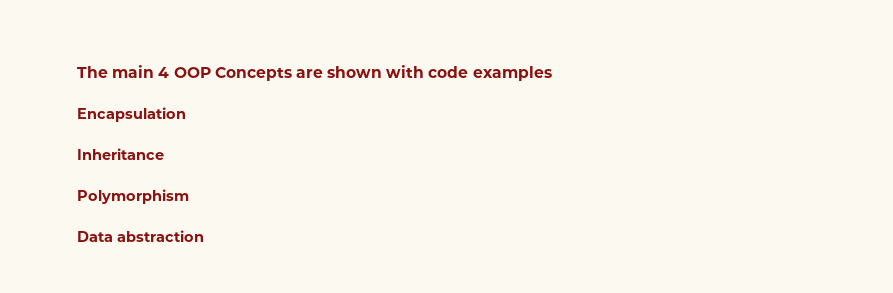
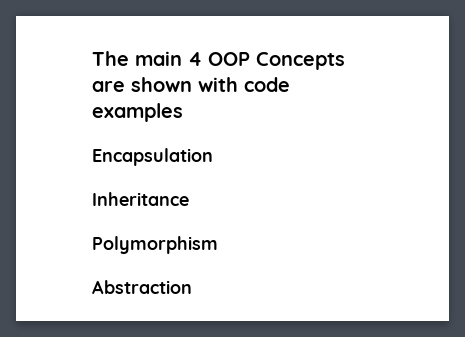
- Data abstraction
+ Abstraction

